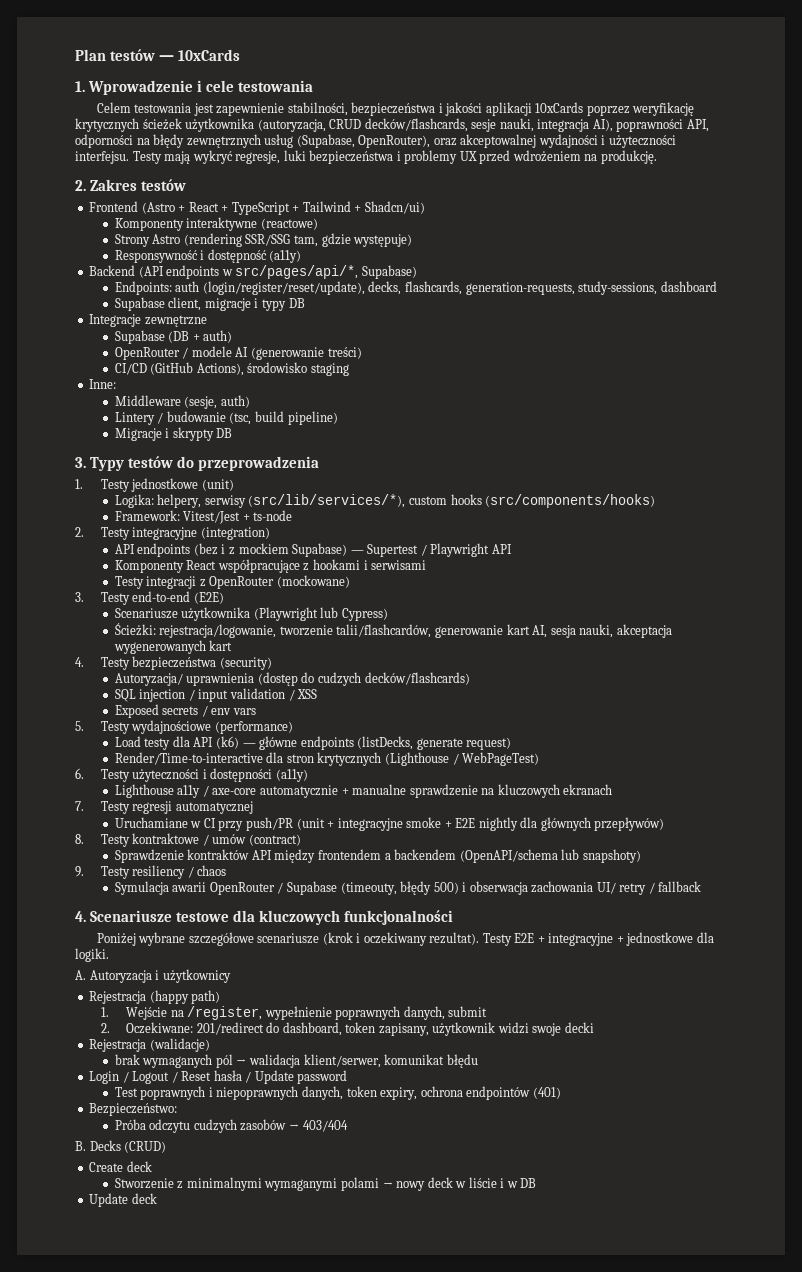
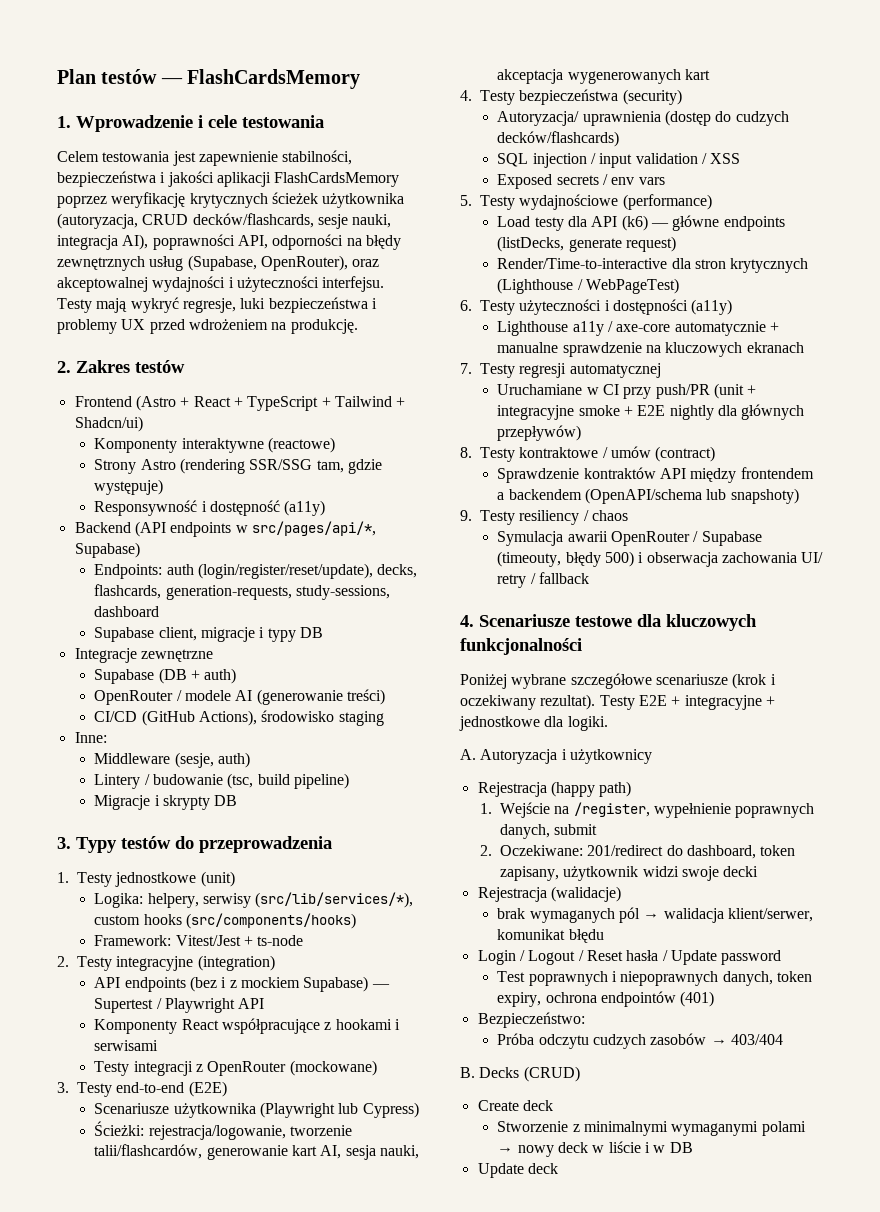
- Plan testów — 10xCards
+ Plan testów — FlashCardsMemory
- Celem testowania jest zapewnienie stabilności, bezpieczeństwa i jakości aplikacji 10xCards poprzez weryfikację krytycznych ścieżek użytkownika (autoryzacja, CRUD decków/flashcards, sesje nauki, integracja AI), poprawności API, odporności na błędy zewnętrznych usług (Supabase, OpenRouter), oraz akceptowalnej wydajności i użyteczności interfejsu.
+ Celem testowania jest zapewnienie stabilności, bezpieczeństwa i jakości aplikacji FlashCardsMemory poprzez weryfikację krytycznych ścieżek użytkownika (autoryzacja, CRUD decków/flashcards, sesje nauki, integracja AI), poprawności API, odporności na błędy zewnętrznych usług (Supabase, OpenRouter), oraz akceptowalnej wydajności i użyteczności interfejsu.

